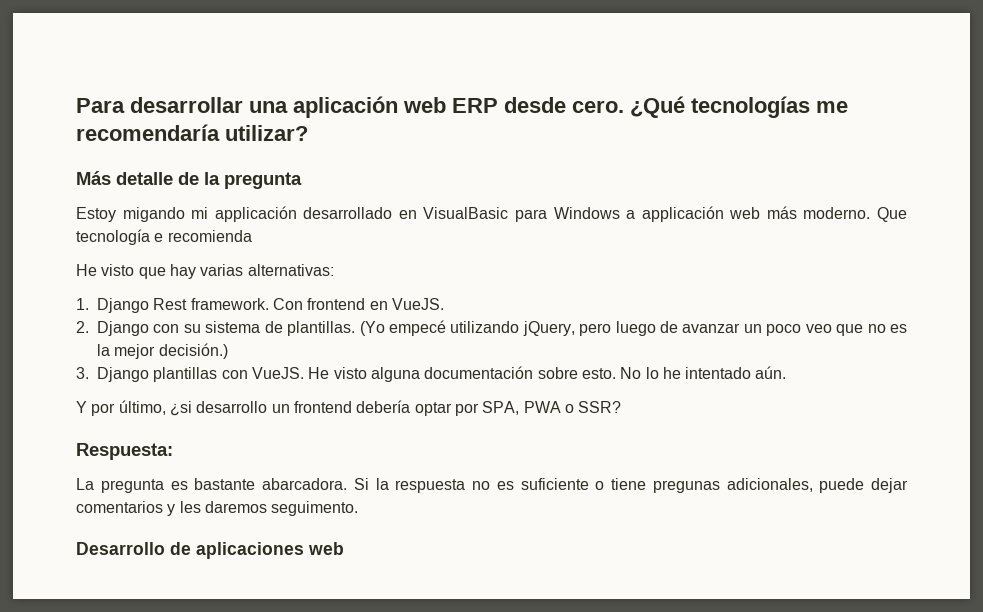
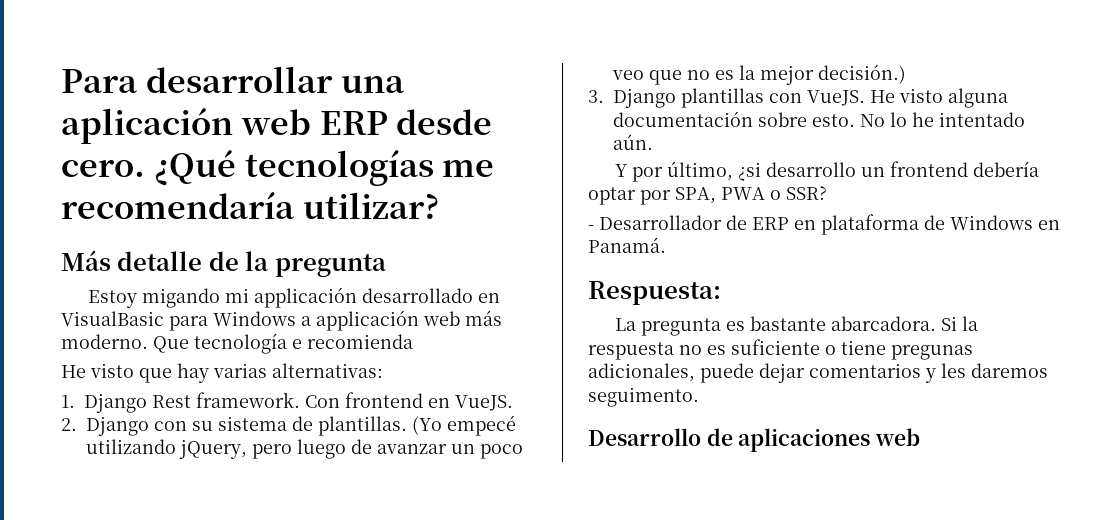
+ - Desarrollador de ERP en plataforma de Windows en Panamá.

